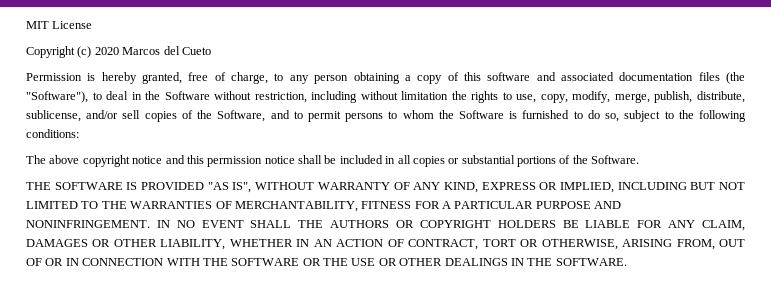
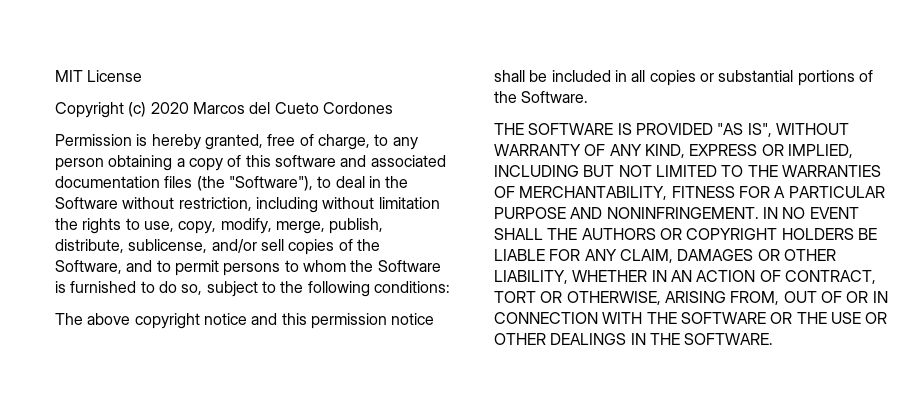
- Copyright (c) 2020 Marcos del Cueto
+ Copyright (c) 2020 Marcos del Cueto Cordones

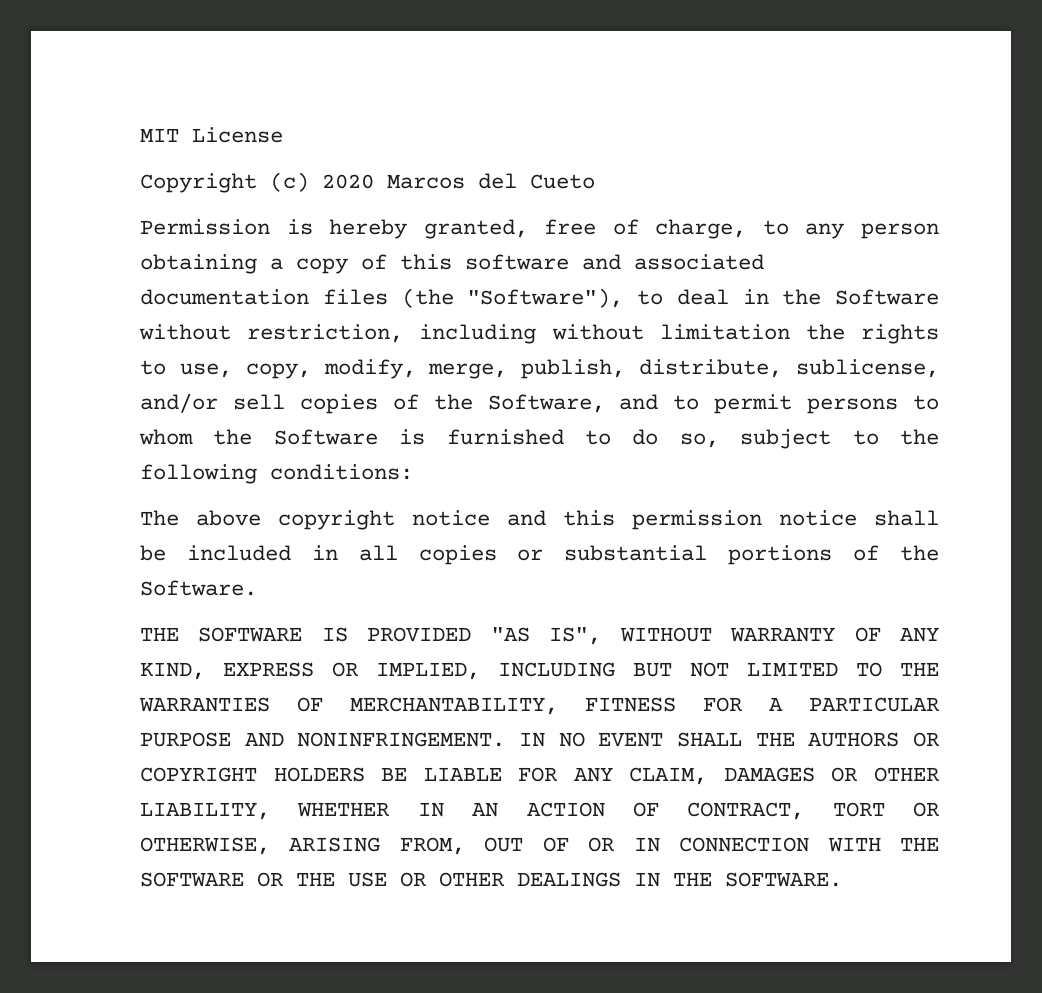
- Copyright (c) 2020 Marcos del Cueto Cordones
+ Copyright (c) 2020 Marcos del Cueto

